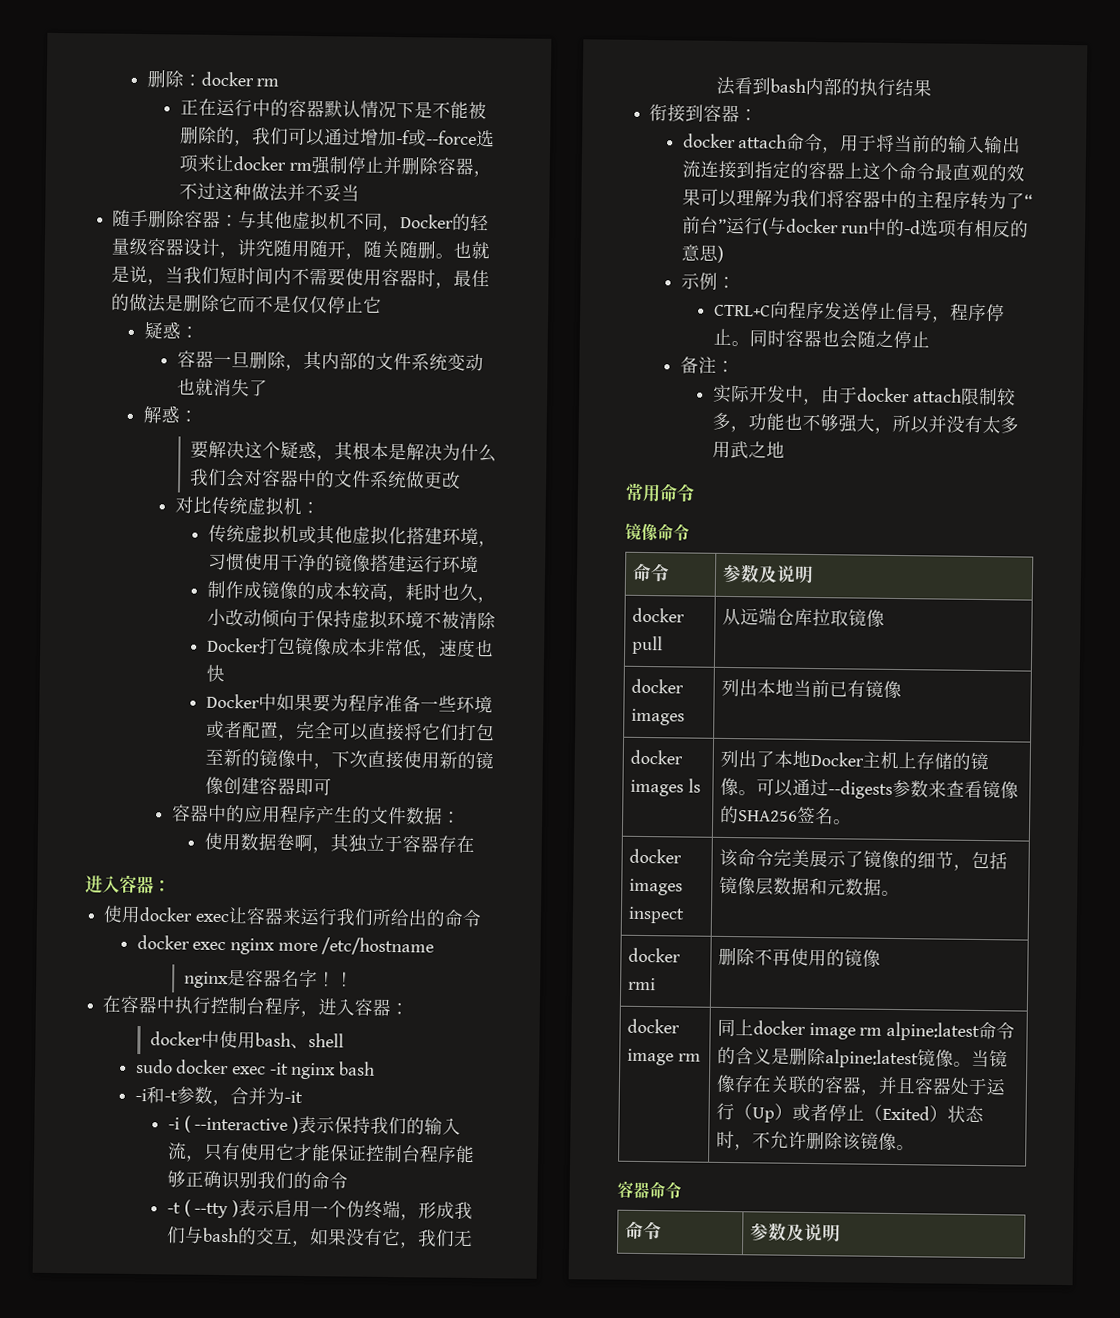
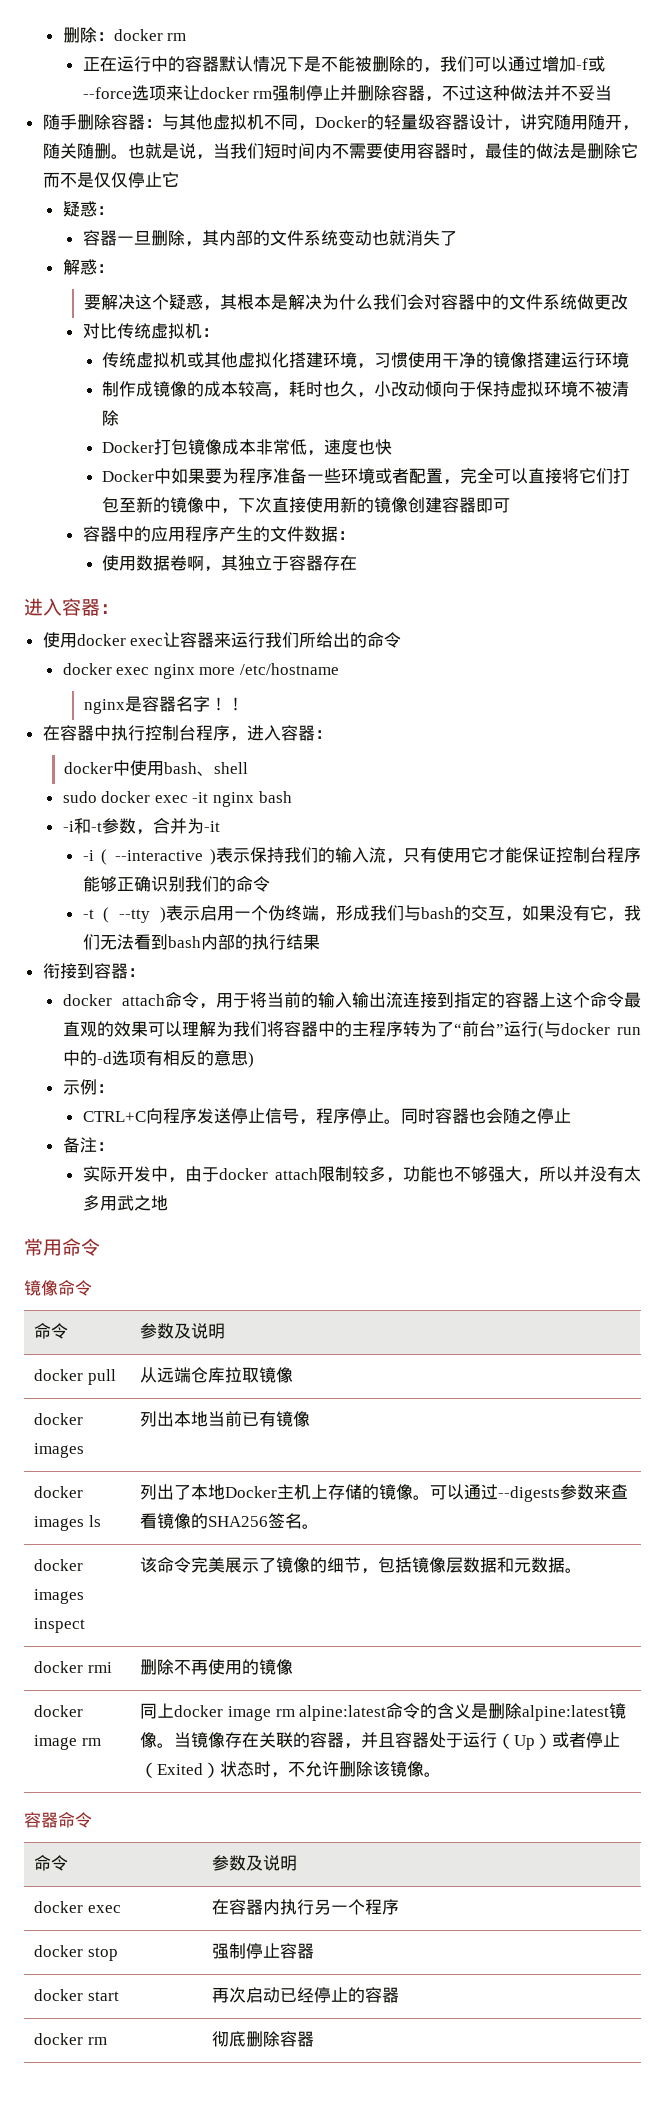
+ docker exec | 在容器内执行另一个程序
+ docker stop | 强制停止容器
+ docker start | 再次启动已经停止的容器
+ docker rm | 彻底删除容器

